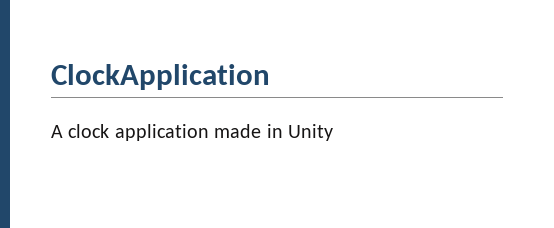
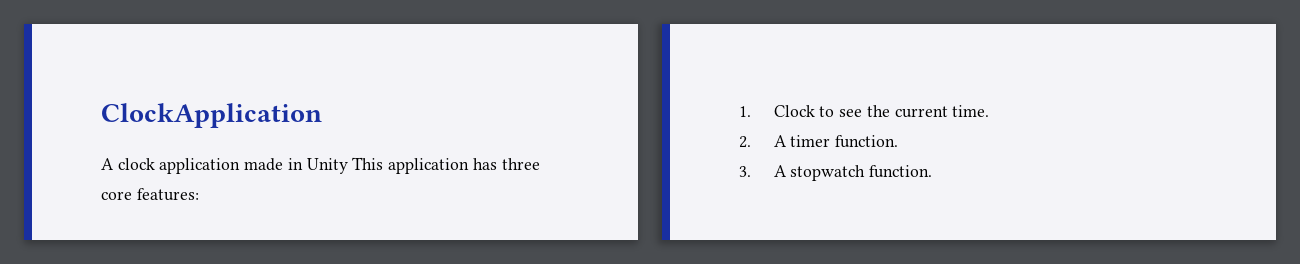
- A clock application made in Unity
+ A clock application made in Unity This application has three core features:
+ 1. Clock to see the current time.
+ 2. A timer function.
+ 3. A stopwatch function.

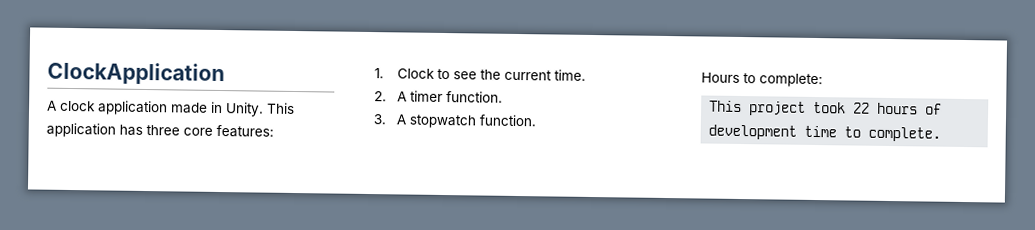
- A clock application made in Unity This application has three core features:
+ A clock application made in Unity. This application has three core features:
+ Hours to complete:
+ This project took 22 hours of development time to complete.

